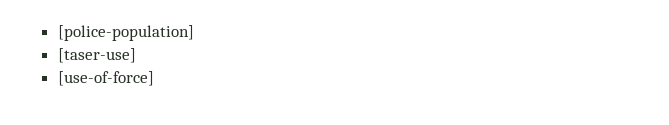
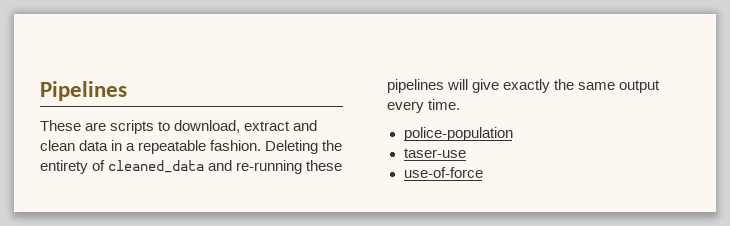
- [police-population]
- [taser-use]
- [use-of-force]
+ Pipelines
+ These are scripts to download, extract and clean data in a repeatable fashion. Deleting the entirety of cleaned_data and re-running these pipelines will give exactly the same output every time.
+ police-population
+ taser-use
+ use-of-force

